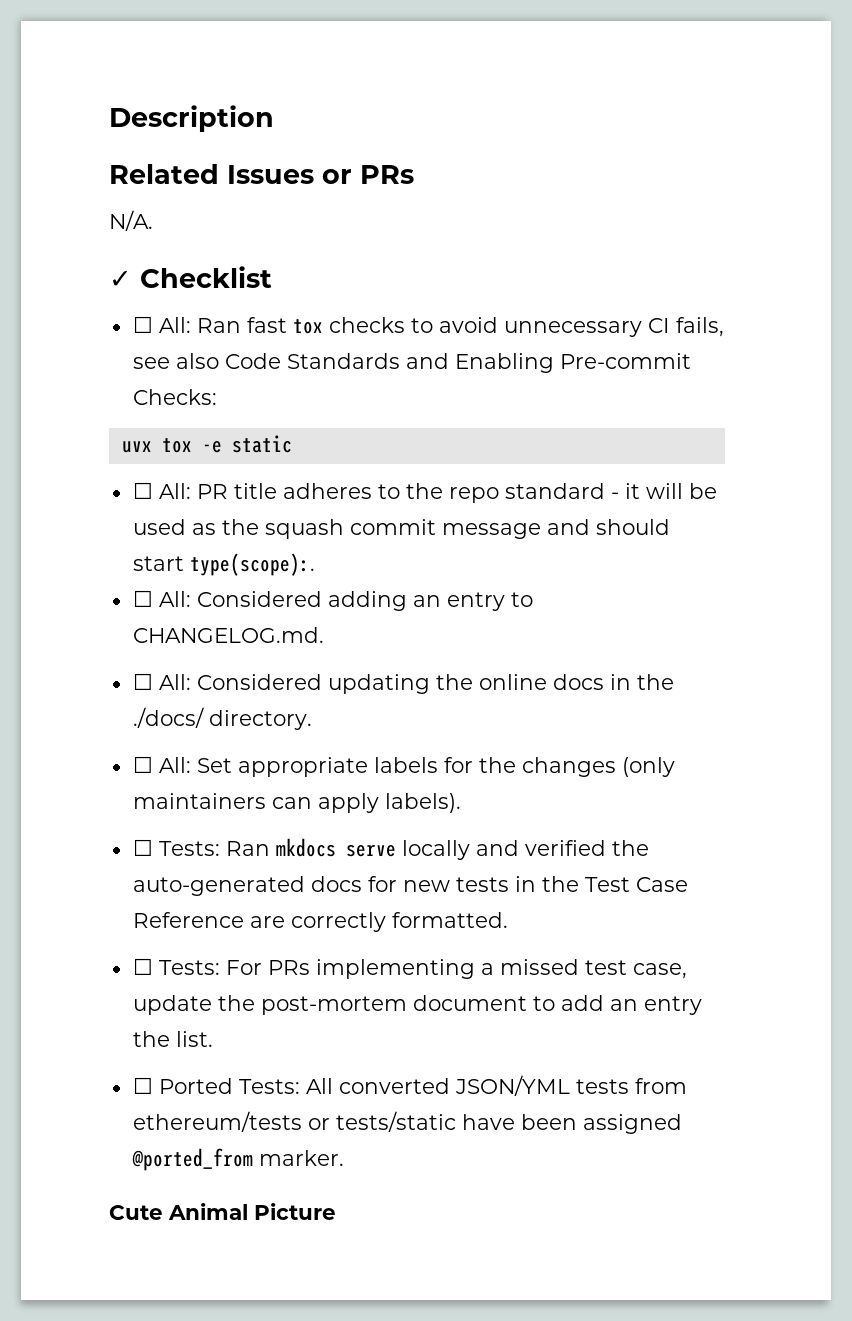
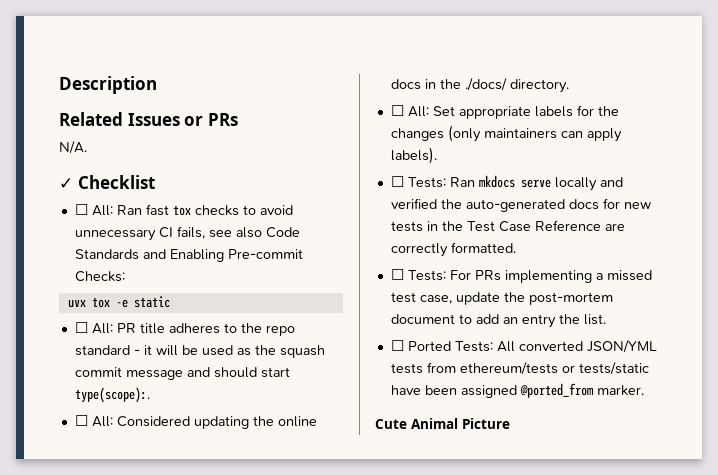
- ☐ All: Considered adding an entry to CHANGELOG.md.

